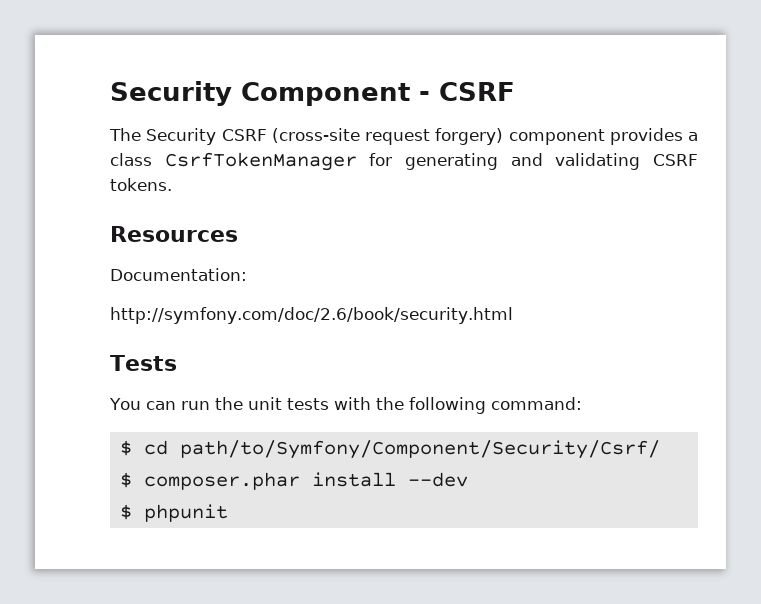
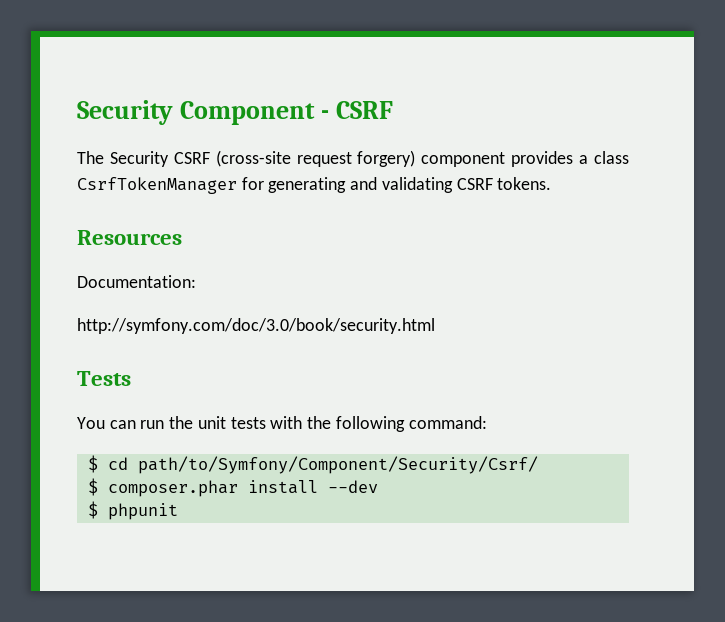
- http://symfony.com/doc/2.6/book/security.html
+ http://symfony.com/doc/3.0/book/security.html

